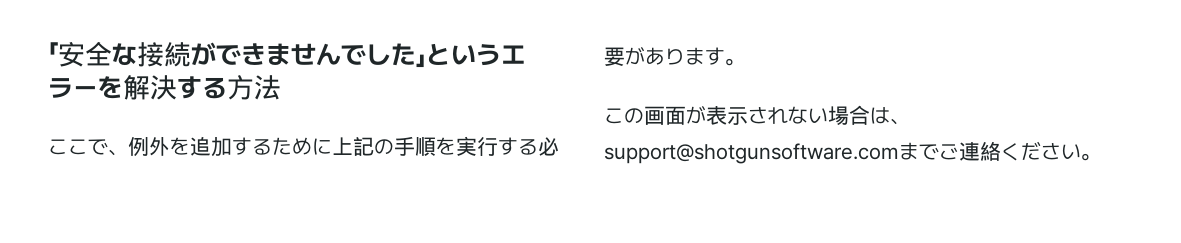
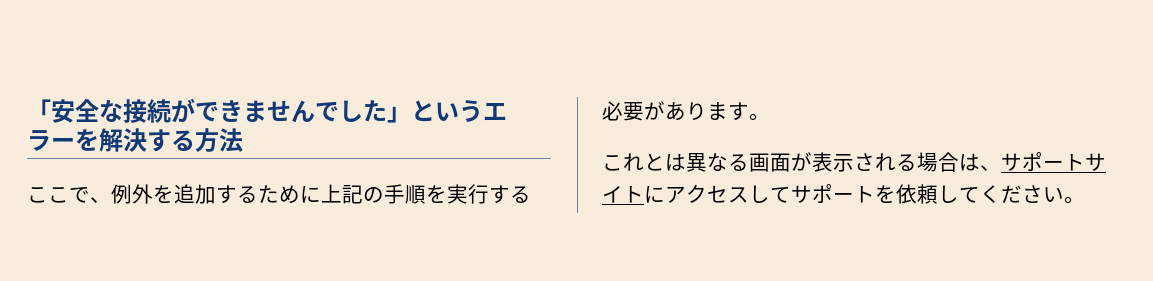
- この画面が表示されない場合は、support@shotgunsoftware.comまでご連絡ください。
+ これとは異なる画面が表示される場合は、サポートサイトにアクセスしてサポートを依頼してください。

